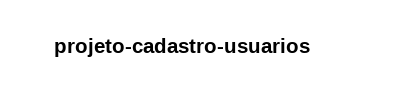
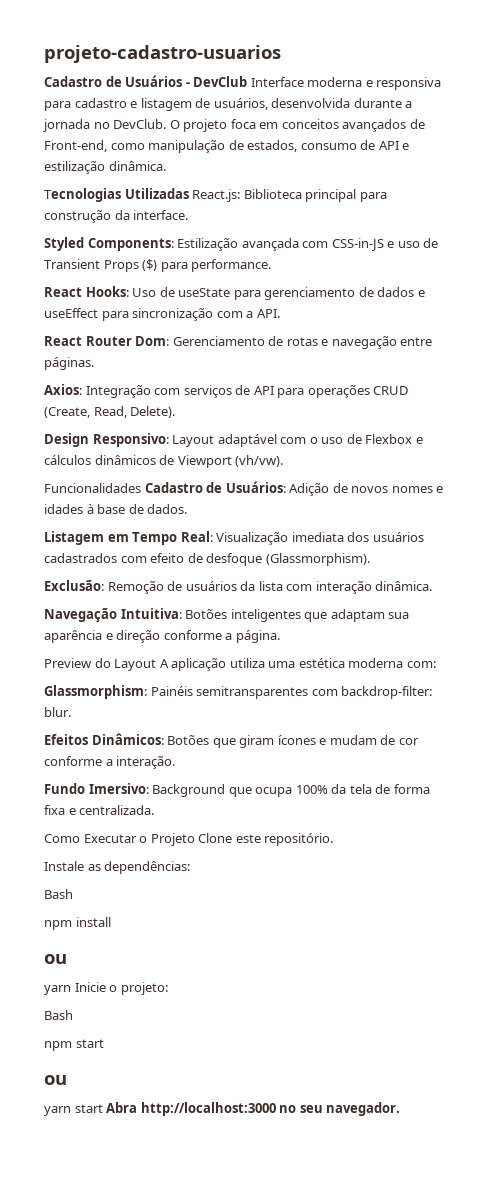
+ Cadastro de Usuários - DevClub Interface moderna e responsiva para cadastro e listagem de usuários, desenvolvida durante a jornada no DevClub. O projeto foca em conceitos avançados de Front-end, como manipulação de estados, consumo de API e estilização dinâmica.
+ Tecnologias Utilizadas React.js: Biblioteca principal para construção da interface.
+ Styled Components: Estilização avançada com CSS-in-JS e uso de Transient Props ($) para performance.
+ React Hooks: Uso de useState para gerenciamento de dados e useEffect para sincronização com a API.
+ React Router Dom: Gerenciamento de rotas e navegação entre páginas.
+ Axios: Integração com serviços de API para operações CRUD (Create, Read, Delete).
+ Design Responsivo: Layout adaptável com o uso de Flexbox e cálculos dinâmicos de Viewport (vh/vw).
+ Funcionalidades Cadastro de Usuários: Adição de novos nomes e idades à base de dados.
+ Listagem em Tempo Real: Visualização imediata dos usuários cadastrados com efeito de desfoque (Glassmorphism).
+ Exclusão: Remoção de usuários da lista com interação dinâmica.
+ Navegação Intuitiva: Botões inteligentes que adaptam sua aparência e direção conforme a página.
+ Preview do Layout A aplicação utiliza uma estética moderna com:
+ Glassmorphism: Painéis semitransparentes com backdrop-filter: blur.
+ Efeitos Dinâmicos: Botões que giram ícones e mudam de cor conforme a interação.
+ Fundo Imersivo: Background que ocupa 100% da tela de forma fixa e centralizada.
+ Como Executar o Projeto Clone este repositório.
+ Instale as dependências:
+ Bash
+ npm install
+ ou
+ yarn Inicie o projeto:
+ Bash
+ npm start
+ ou
+ yarn start Abra http://localhost:3000 no seu navegador.

